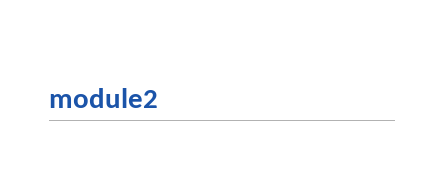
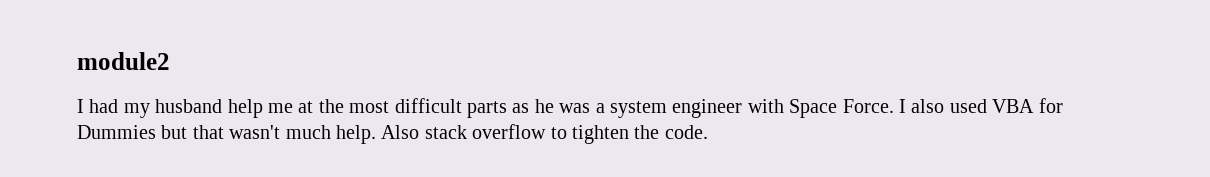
+ I had my husband help me at the most difficult parts as he was a system engineer with Space Force. I also used VBA for Dummies but that wasn't much help. Also stack overflow to tighten the code.

